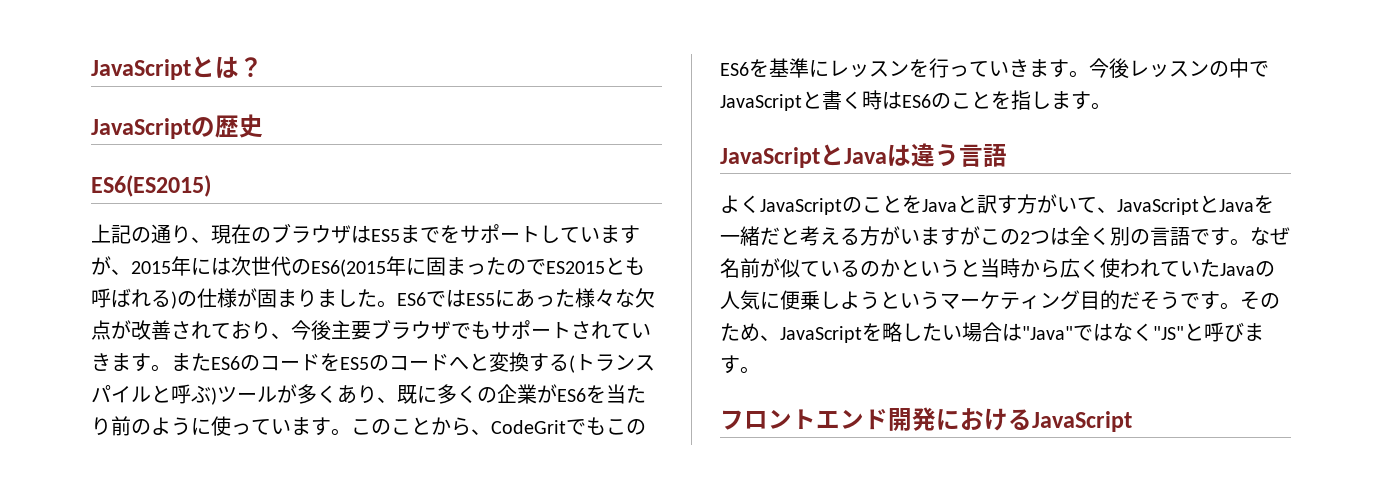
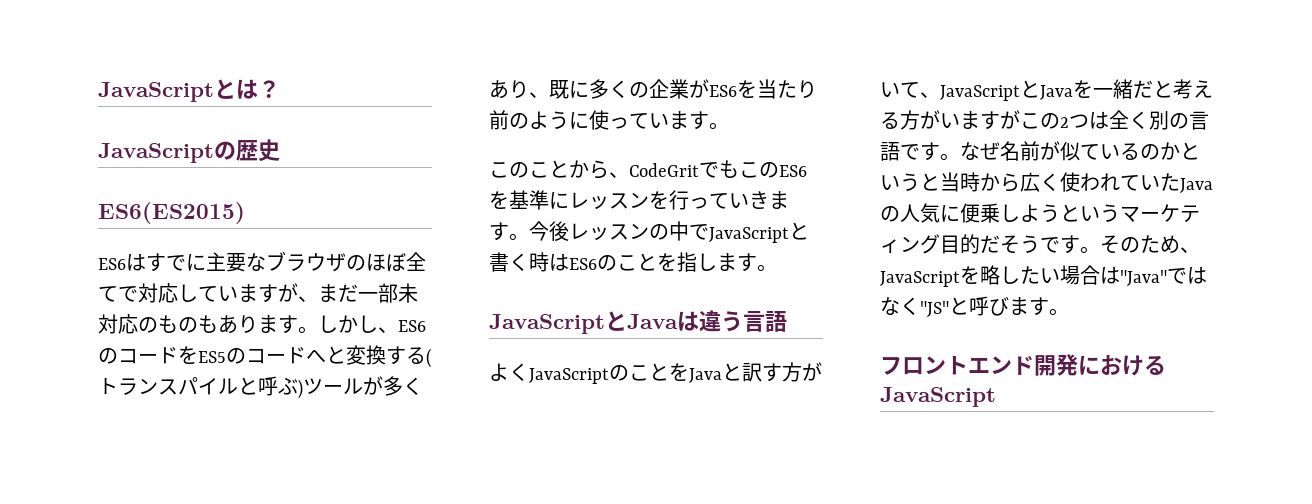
- 上記の通り、現在のブラウザはES5までをサポートしていますが、2015年には次世代のES6(2015年に固まったのでES2015とも呼ばれる)の仕様が固まりました。ES6ではES5にあった様々な欠点が改善されており、今後主要ブラウザでもサポートされていきます。またES6のコードをES5のコードへと変換する(トランスパイルと呼ぶ)ツールが多くあり、既に多くの企業がES6を当たり前のように使っています。このことから、CodeGritでもこのES6を基準にレッスンを行っていきます。
+ ES6はすでに主要なブラウザのほぼ全てで対応していますが、まだ一部未対応のものもあります。しかし、ES6のコードをES5のコードへと変換する(トランスパイルと呼ぶ)ツールが多くあり、既に多くの企業がES6を当たり前のように使っています。
+ このことから、CodeGritでもこのES6を基準にレッスンを行っていきます。

